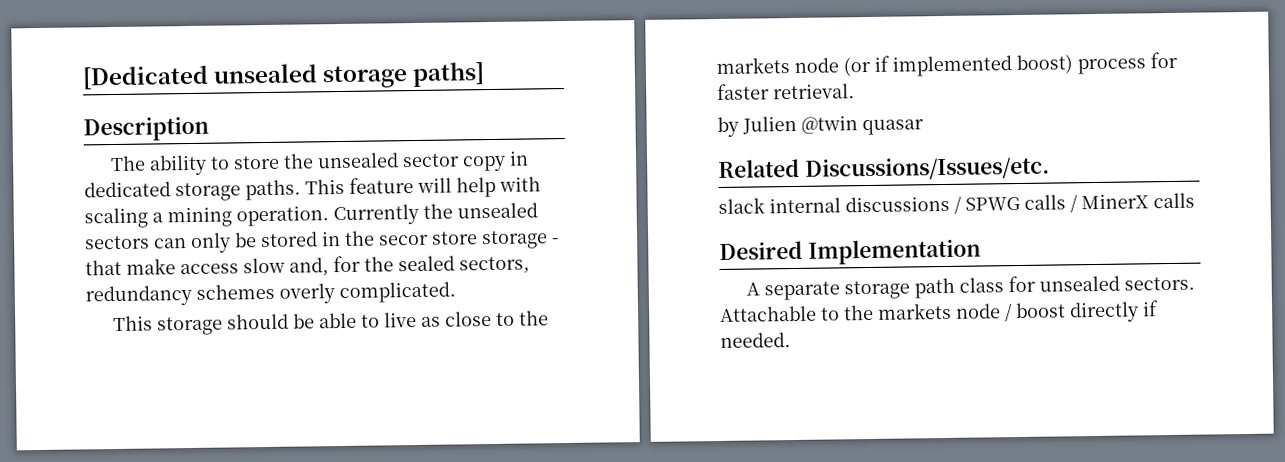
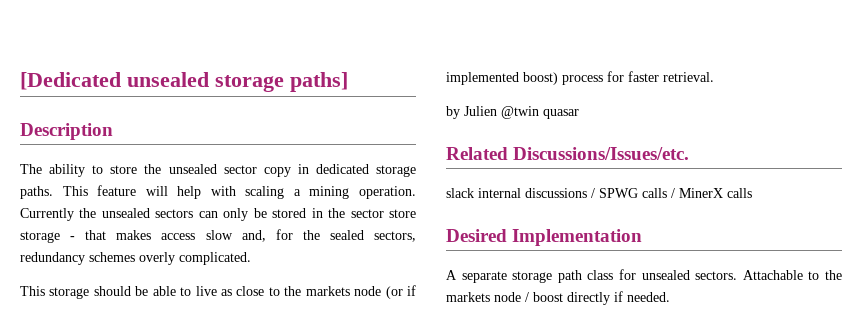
- Currently the unsealed sectors can only be stored in the secor store storage - that make access slow and, for the sealed sectors, redundancy schemes overly complicated.
+ Currently the unsealed sectors can only be stored in the sector store storage - that makes access slow and, for the sealed sectors, redundancy schemes overly complicated.

